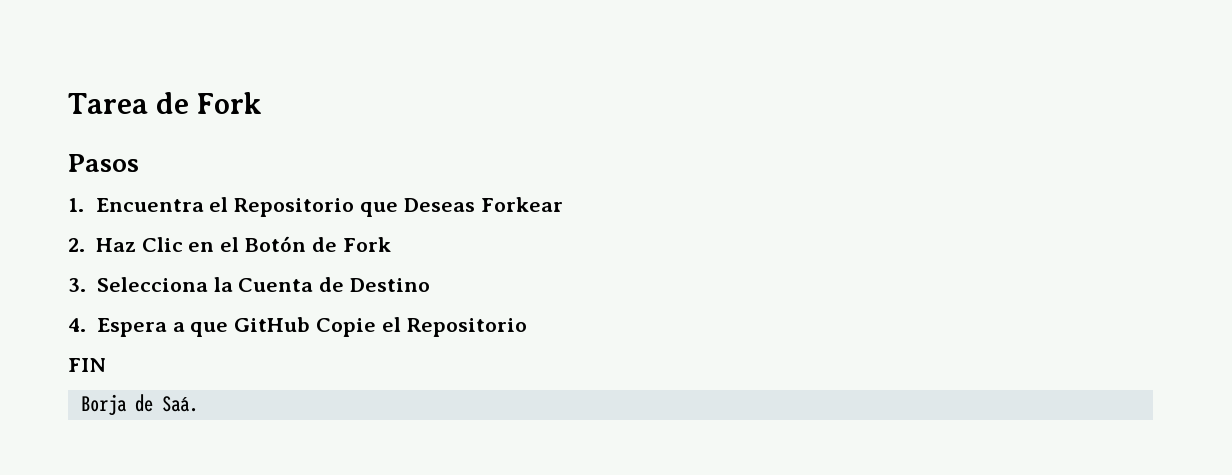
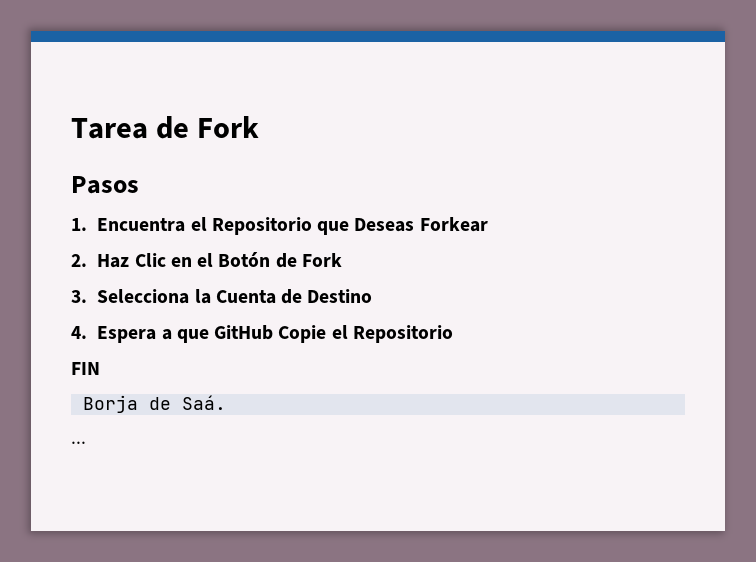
+ ...

